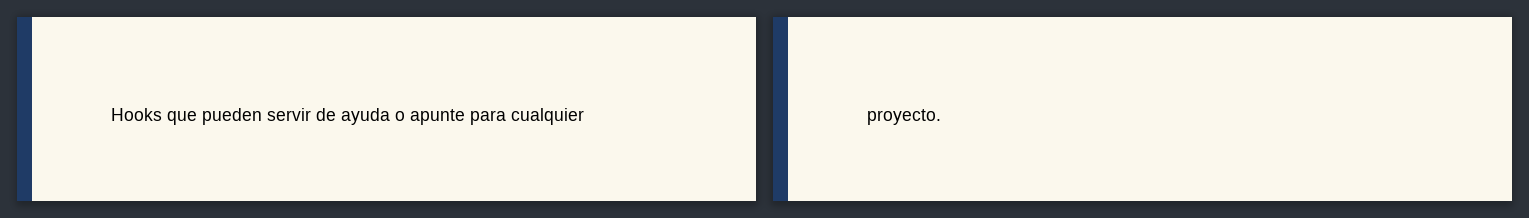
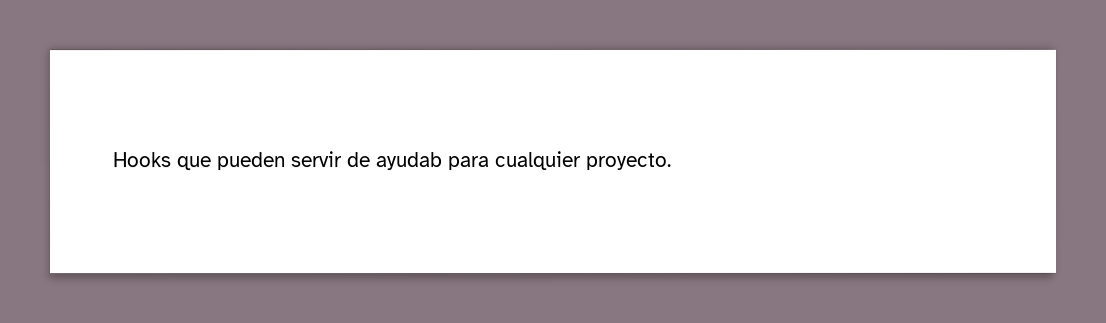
- Hooks que pueden servir de ayuda o apunte para cualquier proyecto.
+ Hooks que pueden servir de ayudab para cualquier proyecto.

